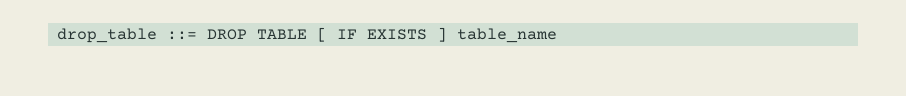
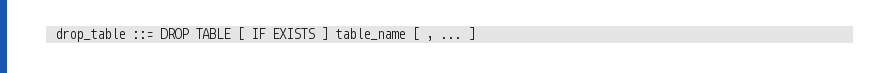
- drop_table ::= DROP TABLE [ IF EXISTS ] table_name
+ drop_table ::= DROP TABLE [ IF EXISTS ] table_name [ , ... ]

